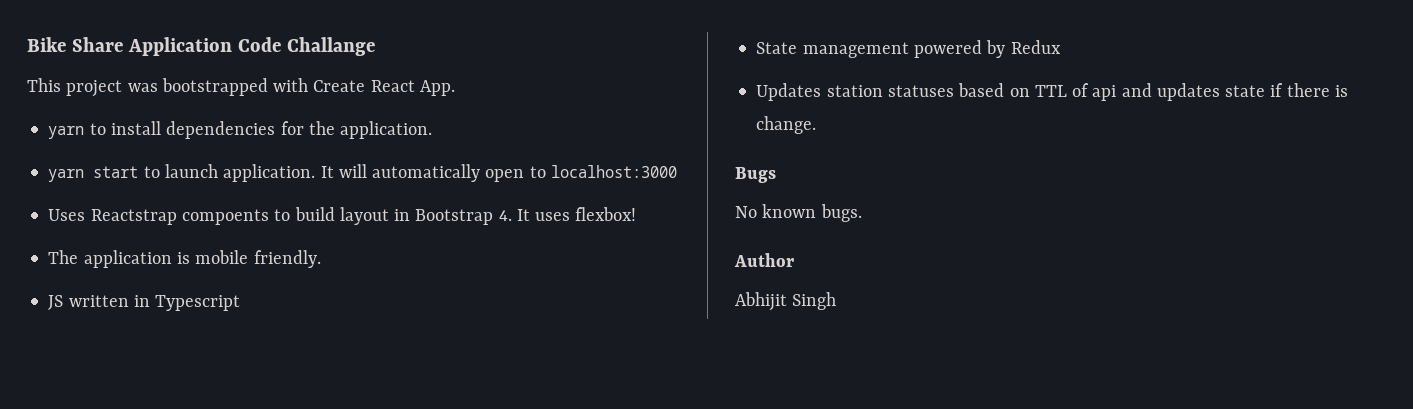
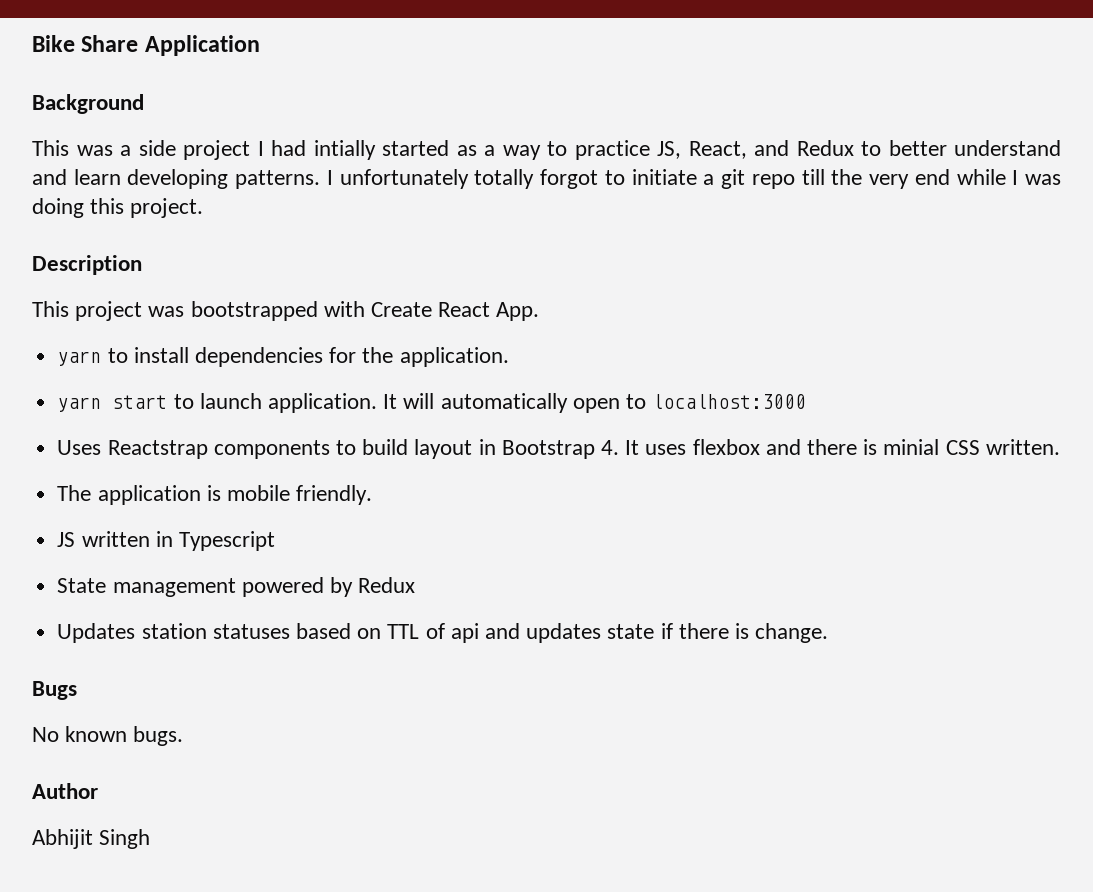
- Bike Share Application Code Challange
+ Bike Share Application
+ Background
+ This was a side project I had intially started as a way to practice JS, React, and Redux to better understand and learn developing patterns. I unfortunately totally forgot to initiate a git repo till the very end while I was doing this project.
+ Description
- Uses Reactstrap compoents to build layout in Bootstrap 4. It uses flexbox!
+ Uses Reactstrap components to build layout in Bootstrap 4. It uses flexbox and there is minial CSS written.

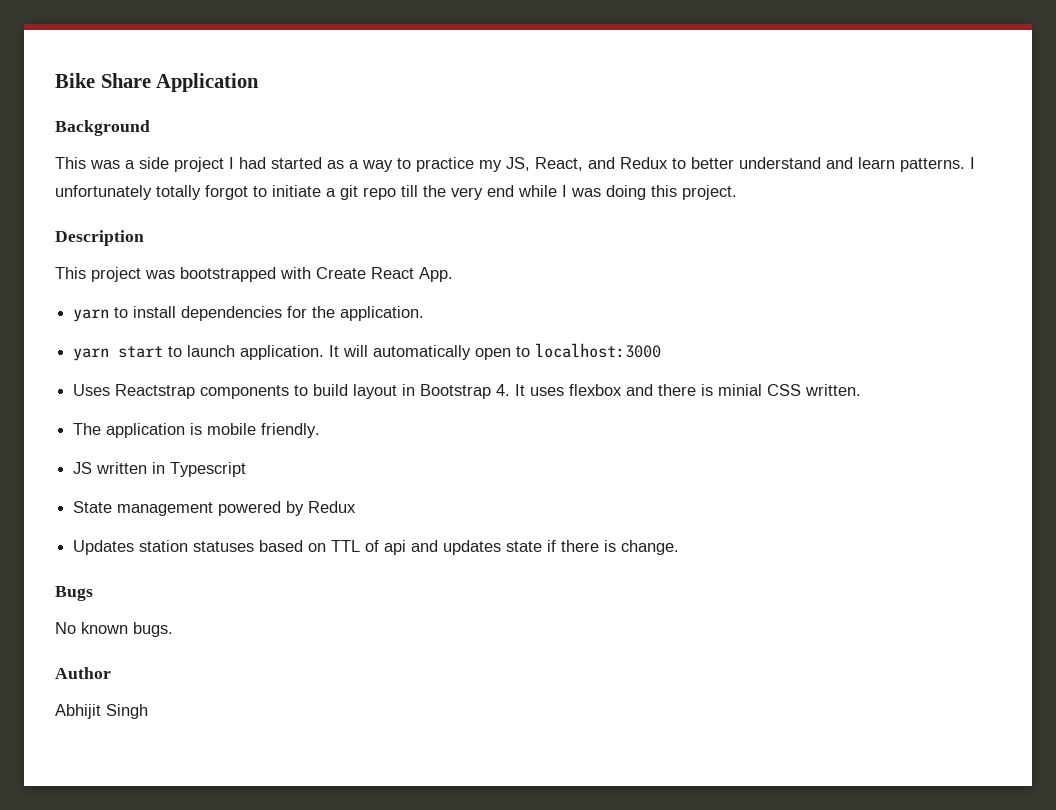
- This was a side project I had intially started as a way to practice JS, React, and Redux to better understand and learn developing patterns.
+ This was a side project I had started as a way to practice my JS, React, and Redux to better understand and learn patterns.

